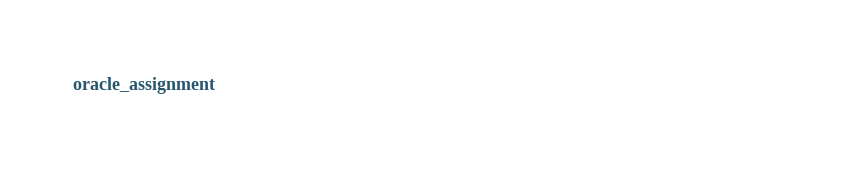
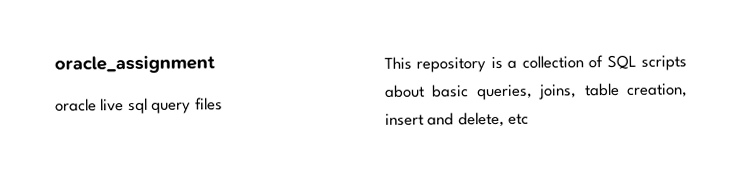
+ oracle live sql query files
+ This repository is a collection of SQL scripts about basic queries, joins, table creation, insert and delete, etc

